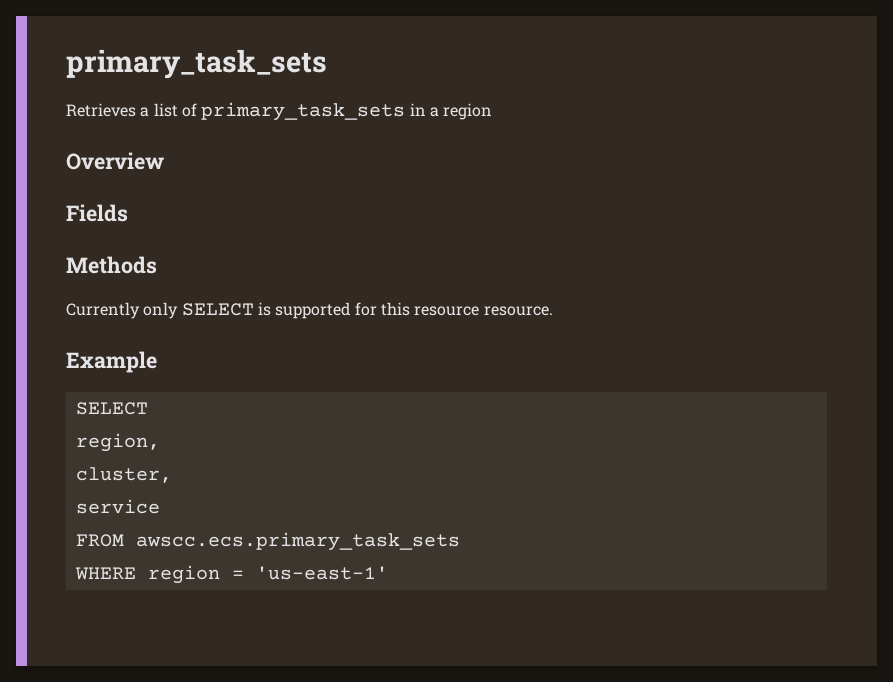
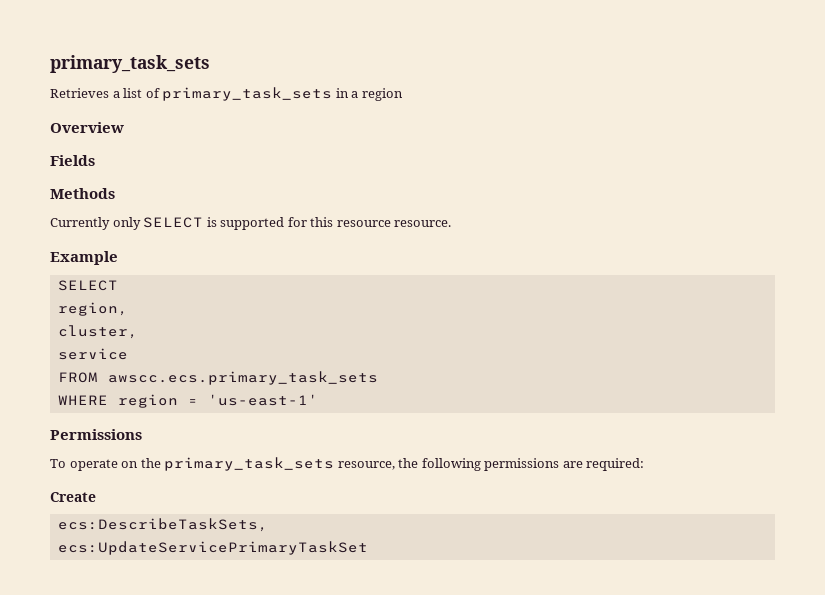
+ Permissions
+ To operate on the primary_task_sets resource, the following permissions are required:
+ Create
+ ecs:DescribeTaskSets,
+ ecs:UpdateServicePrimaryTaskSet

